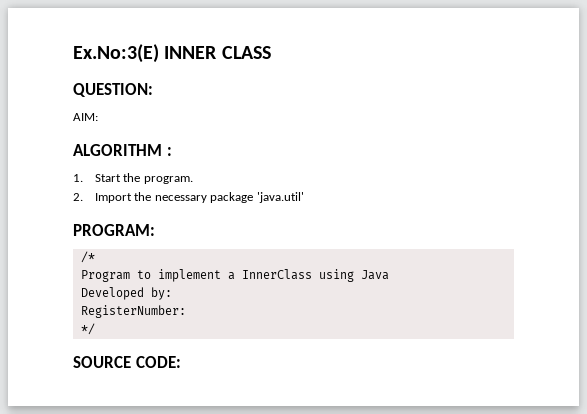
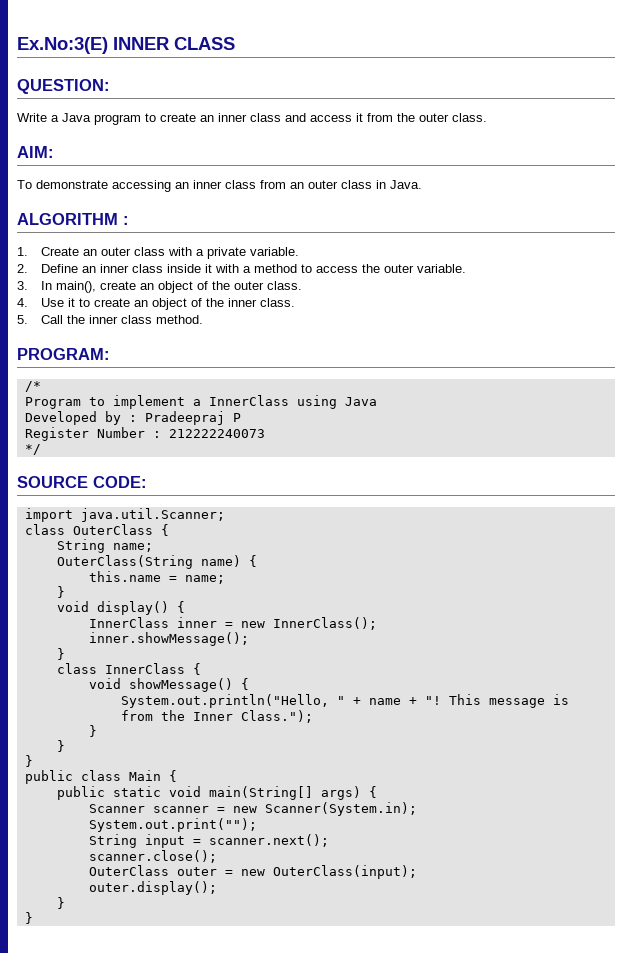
+ Write a Java program to create an inner class and access it from the outer class.
  AIM:
+ To demonstrate accessing an inner class from an outer class in Java.
  ALGORITHM :
- 1. Start the program.
- 2. Import the necessary package 'java.util'
+ 1. Create an outer class with a private variable.
+ 2. Define an inner class inside it with a method to access the outer variable.
+ 3. In main(), create an object of the outer class.
+ 4. Use it to create an object of the inner class.
+ 5. Call the inner class method.
- Developed by:
- RegisterNumber:
+ Developed by : Pradeepraj P
+ Register Number : 212222240073
  */
  SOURCE CODE:
+ import java.util.Scanner;
+ class OuterClass {
+ String name;
+ OuterClass(String name) {
+ this.name = name;
+ }
+ void display() {
+ InnerClass inner = new InnerClass();
+ inner.showMessage();
+ }
+ class InnerClass {
+ void showMessage() {
+ System.out.println("Hello, " + name + "! This message is from the Inner Class.");
+ }
+ }
+ }
+ public class Main {
+ public static void main(String[] args) {
+ Scanner scanner = new Scanner(System.in);
+ System.out.print("");
+ String input = scanner.next();
+ scanner.close();
+ OuterClass outer = new OuterClass(input);
+ outer.display();
+ }
+ }

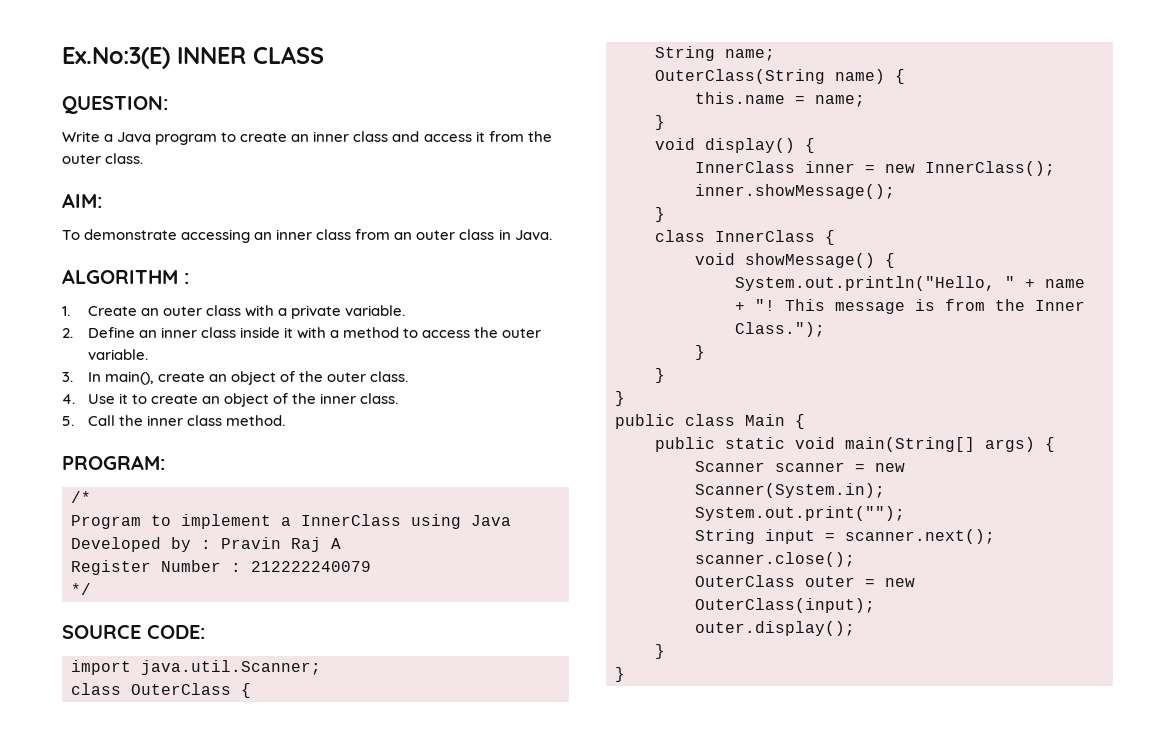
- Developed by : Pradeepraj P
+ Developed by : Pravin Raj A
- Register Number : 212222240073
+ Register Number : 212222240079

